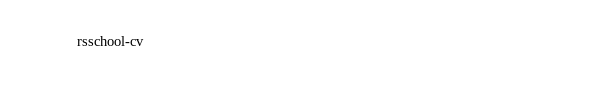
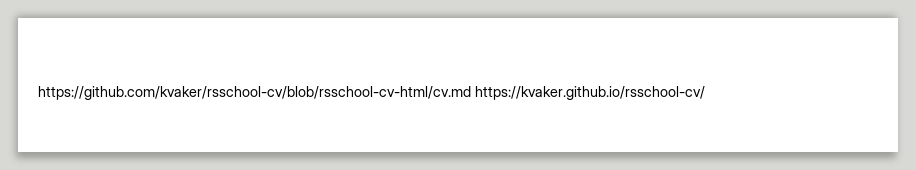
- rsschool-cv
+ https://github.com/kvaker/rsschool-cv/blob/rsschool-cv-html/cv.md https://kvaker.github.io/rsschool-cv/

